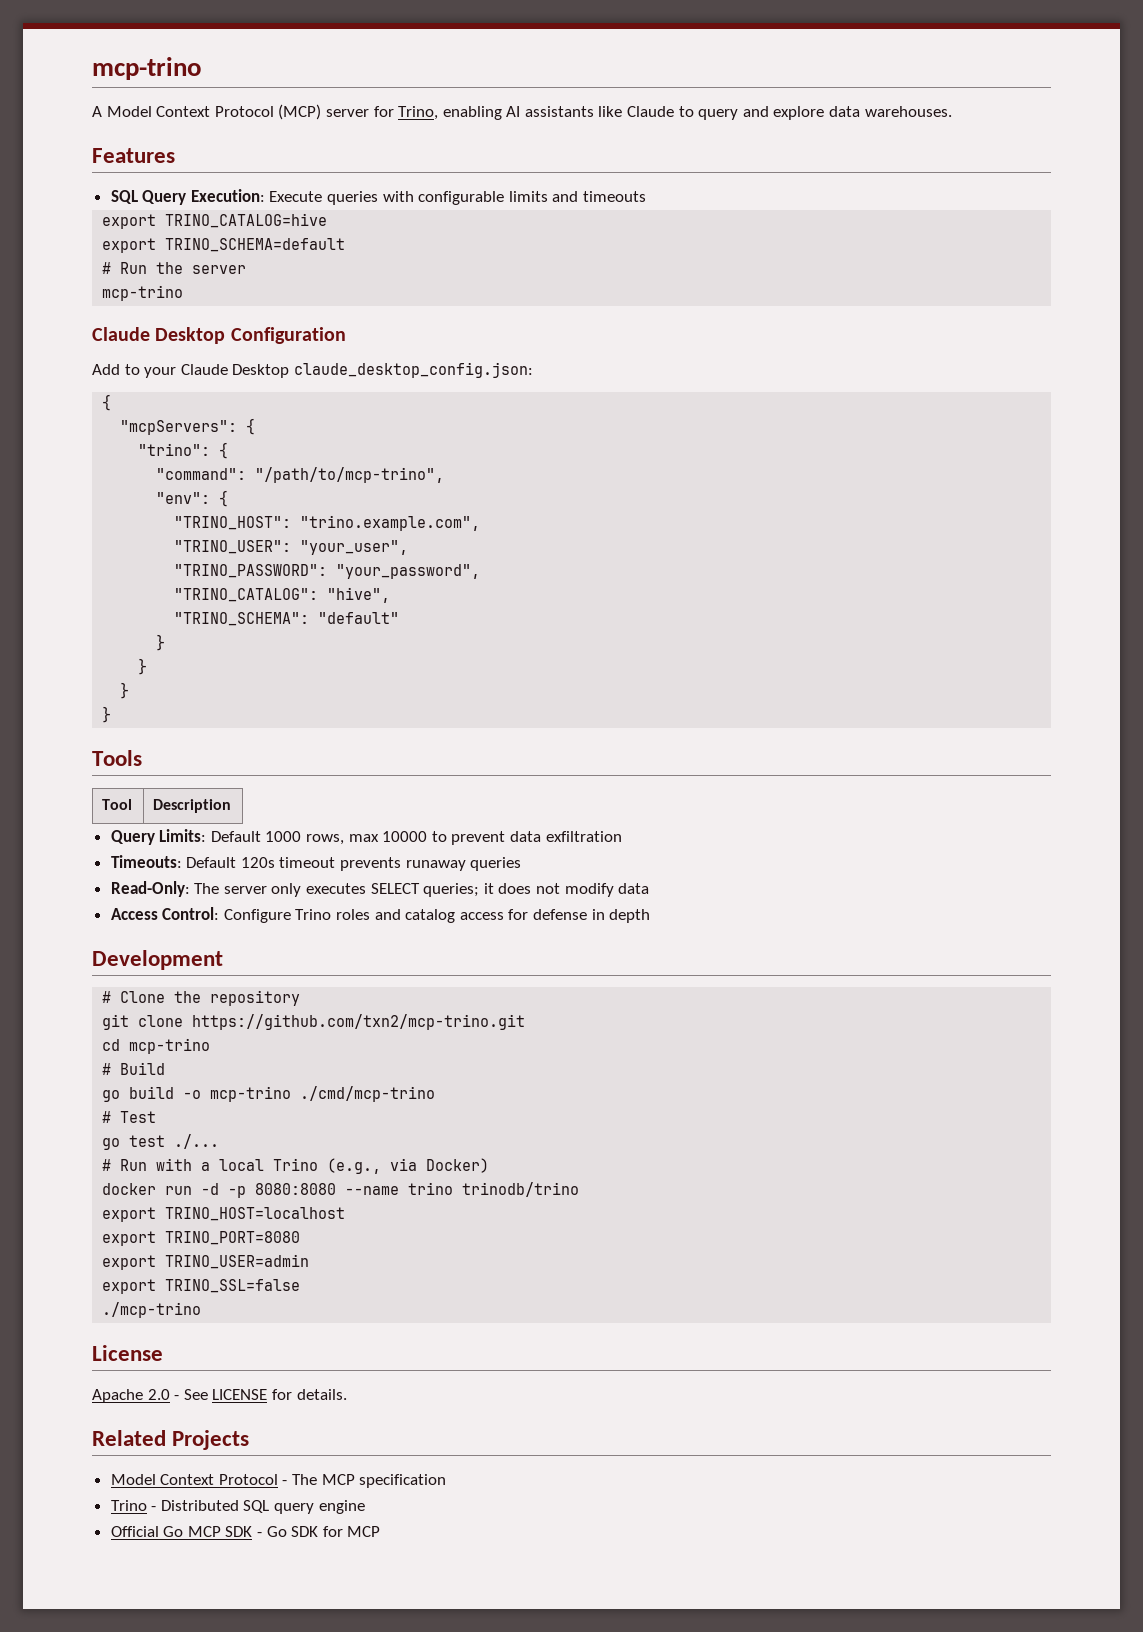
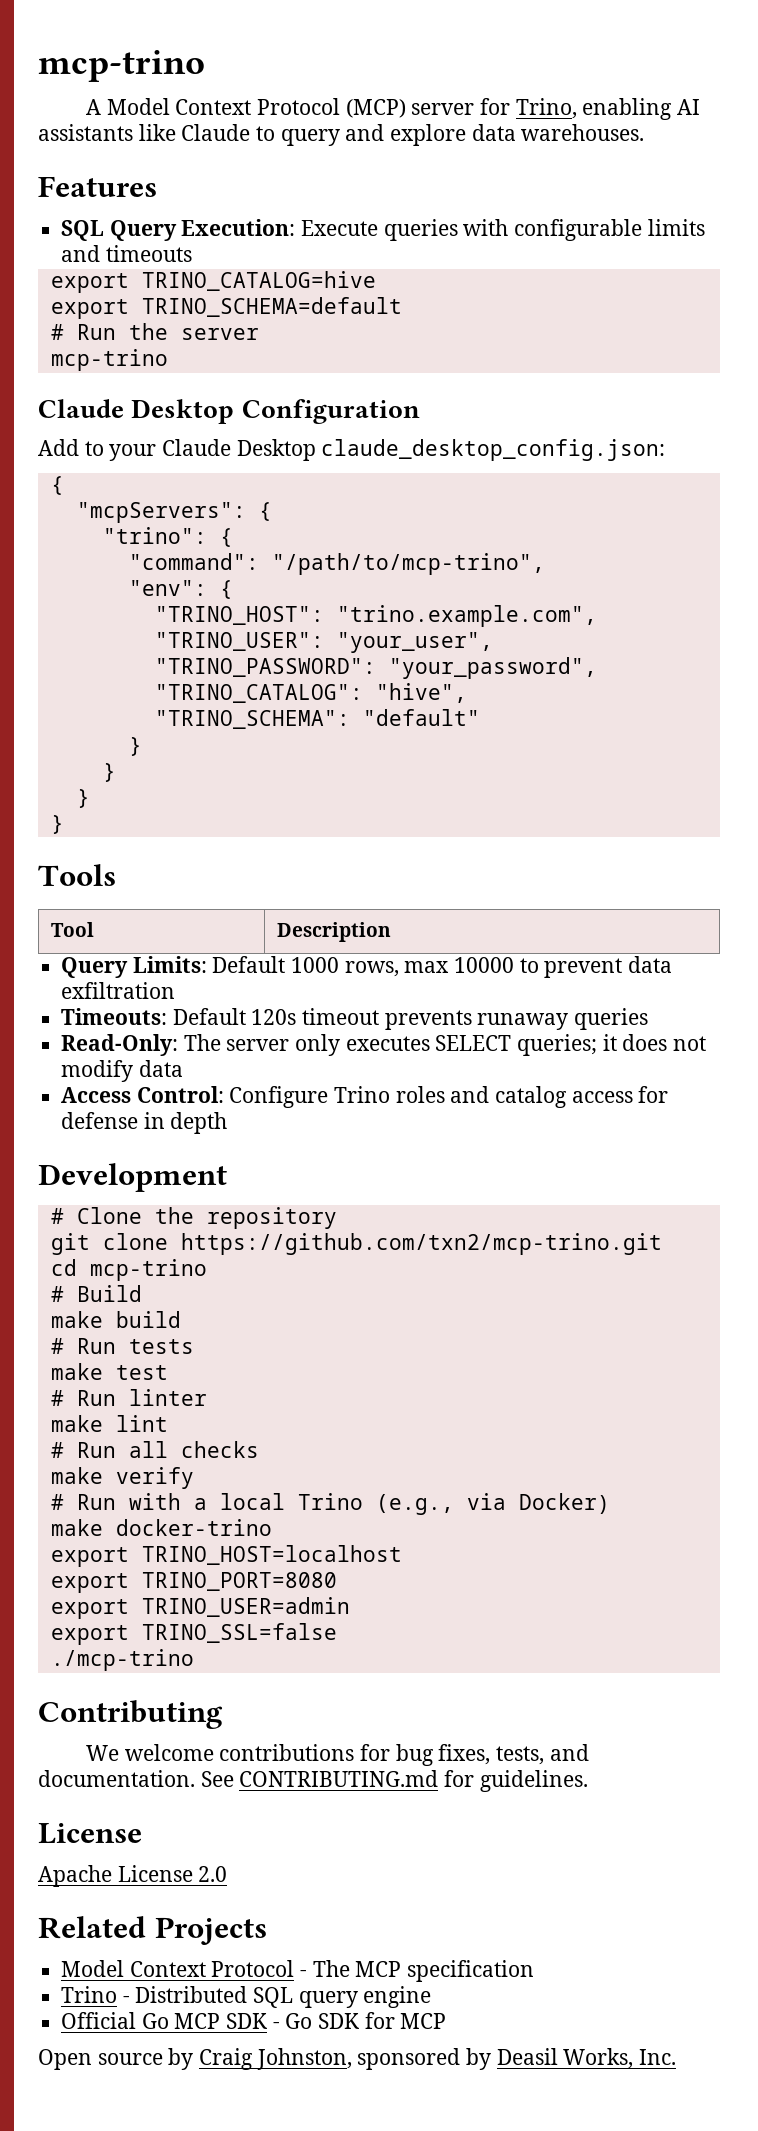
- go build -o mcp-trino ./cmd/mcp-trino
- # Test
- go test ./...
+ make build
+ # Run tests
+ make test
+ # Run linter
+ make lint
+ # Run all checks
+ make verify
- docker run -d -p 8080:8080 --name trino trinodb/trino
+ make docker-trino
+ Contributing
+ We welcome contributions for bug fixes, tests, and documentation. See CONTRIBUTING.md for guidelines.
- Apache 2.0 - See LICENSE for details.
+ Apache License 2.0
+ Open source by Craig Johnston, sponsored by Deasil Works, Inc.

